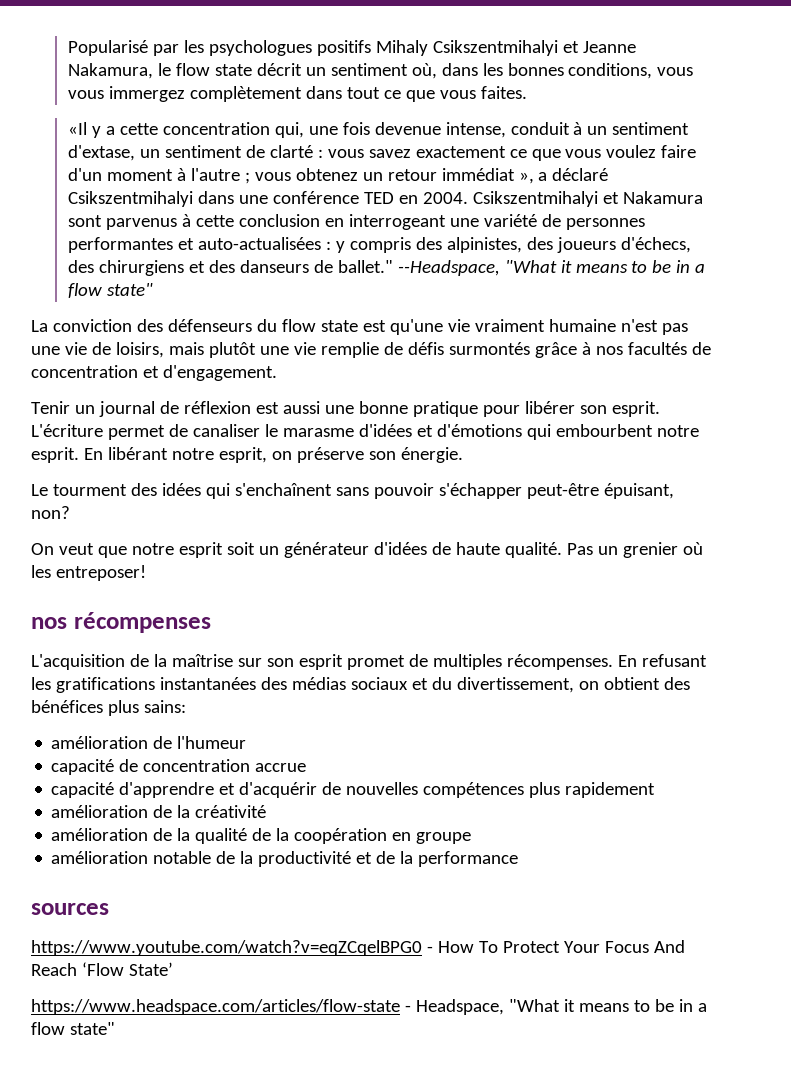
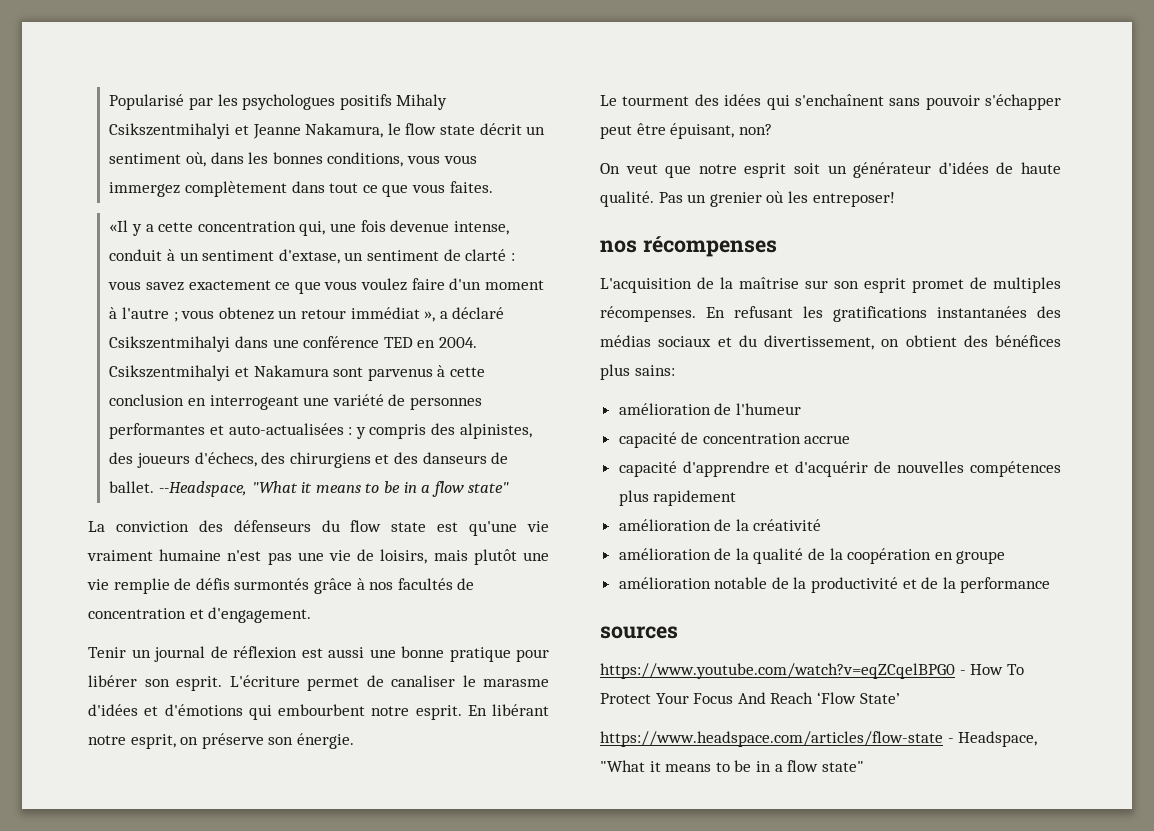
- Csikszentmihalyi et Nakamura sont parvenus à cette conclusion en interrogeant une variété de personnes performantes et auto-actualisées : y compris des alpinistes, des joueurs d'échecs, des chirurgiens et des danseurs de ballet."
+ Csikszentmihalyi et Nakamura sont parvenus à cette conclusion en interrogeant une variété de personnes performantes et auto-actualisées : y compris des alpinistes, des joueurs d'échecs, des chirurgiens et des danseurs de ballet.
- Le tourment des idées qui s'enchaînent sans pouvoir s'échapper peut-être épuisant, non?
+ Le tourment des idées qui s'enchaînent sans pouvoir s'échapper peut être épuisant, non?

